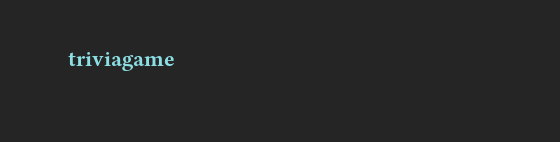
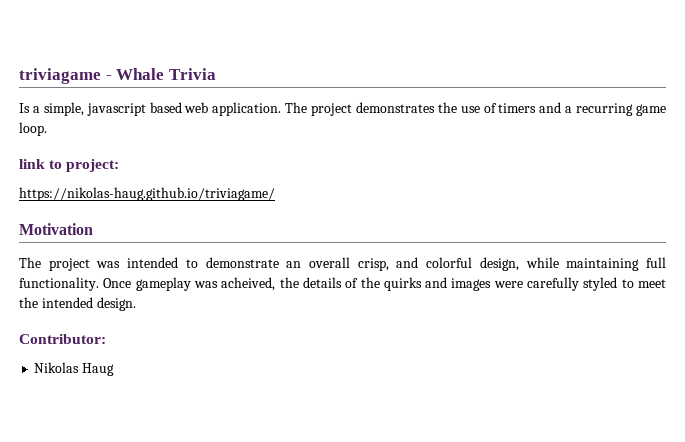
- triviagame
+ triviagame - Whale Trivia
+ Is a simple, javascript based web application. The project demonstrates the use of timers and a recurring game loop.
+ link to project:
+ https://nikolas-haug.github.io/triviagame/
+ Motivation
+ The project was intended to demonstrate an overall crisp, and colorful design, while maintaining full functionality. Once gameplay was acheived, the details of the quirks and images were carefully styled to meet the intended design.
+ Contributor:
+ Nikolas Haug

